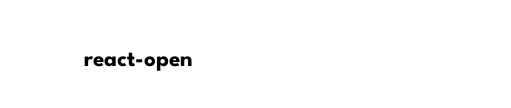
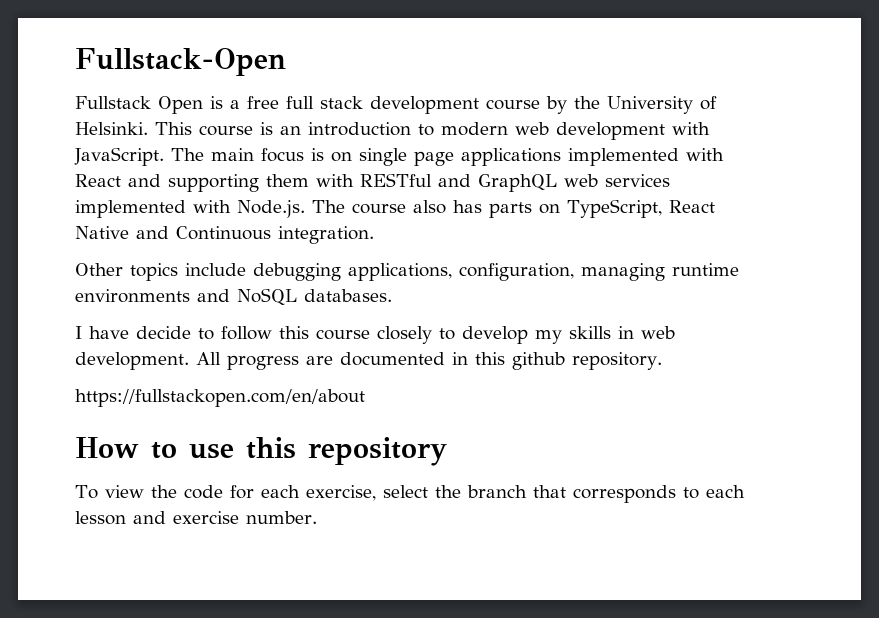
- react-open
+ Fullstack-Open
+ Fullstack Open is a free full stack development course by the University of Helsinki. This course is an introduction to modern web development with JavaScript. The main focus is on single page applications implemented with React and supporting them with RESTful and GraphQL web services implemented with Node.js. The course also has parts on TypeScript, React Native and Continuous integration.
+ Other topics include debugging applications, configuration, managing runtime environments and NoSQL databases.
+ I have decide to follow this course closely to develop my skills in web development. All progress are documented in this github repository.
+ https://fullstackopen.com/en/about
+ How to use this repository
+ To view the code for each exercise, select the branch that corresponds to each lesson and exercise number.

